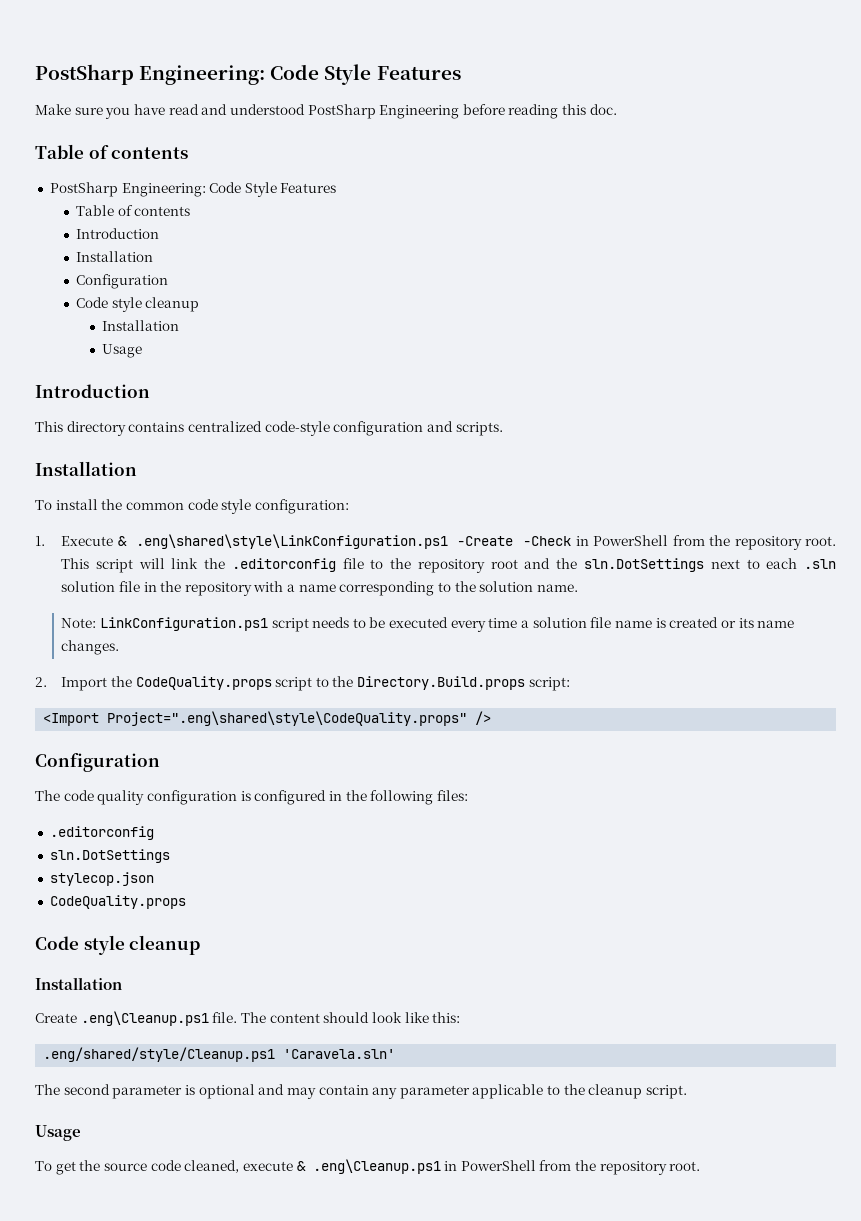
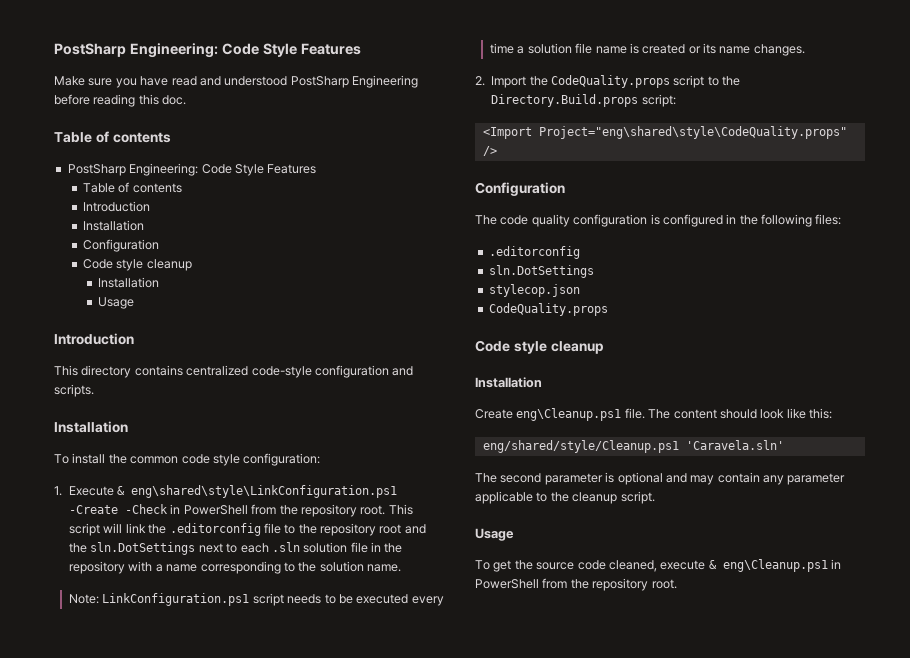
- 1. Execute & .eng\shared\style\LinkConfiguration.ps1 -Create -Check in PowerShell from the repository root.
+ 1. Execute & eng\shared\style\LinkConfiguration.ps1 -Create -Check in PowerShell from the repository root.
- <Import Project=".eng\shared\style\CodeQuality.props" />
+ <Import Project="eng\shared\style\CodeQuality.props" />
- Create .eng\Cleanup.ps1 file.
+ Create eng\Cleanup.ps1 file.
- .eng/shared/style/Cleanup.ps1 'Caravela.sln'
+ eng/shared/style/Cleanup.ps1 'Caravela.sln'
- To get the source code cleaned, execute & .eng\Cleanup.ps1 in PowerShell from the repository root.
+ To get the source code cleaned, execute & eng\Cleanup.ps1 in PowerShell from the repository root.

